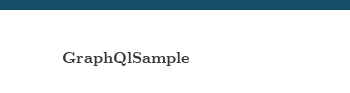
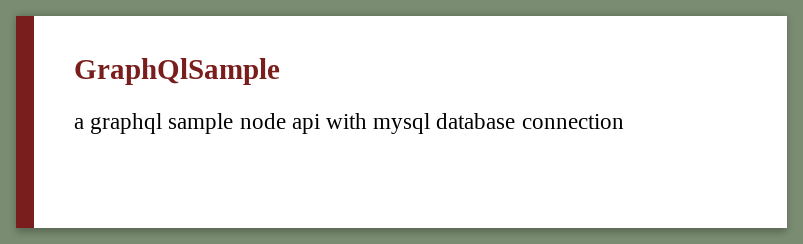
+ a graphql sample node api with mysql database connection

